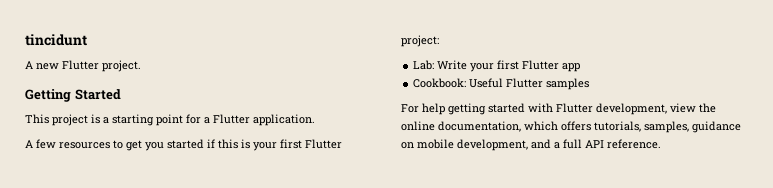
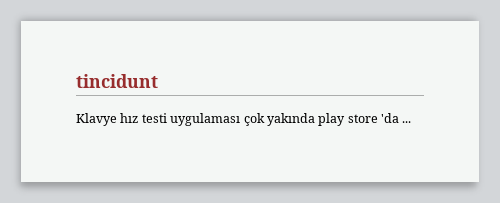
- A new Flutter project.
- Getting Started
- This project is a starting point for a Flutter application.
- A few resources to get you started if this is your first Flutter project:
- Lab: Write your first Flutter app
- Cookbook: Useful Flutter samples
- For help getting started with Flutter development, view the online documentation, which offers tutorials, samples, guidance on mobile development, and a full API reference.
+ Klavye hız testi uygulaması çok yakında play store 'da ...

